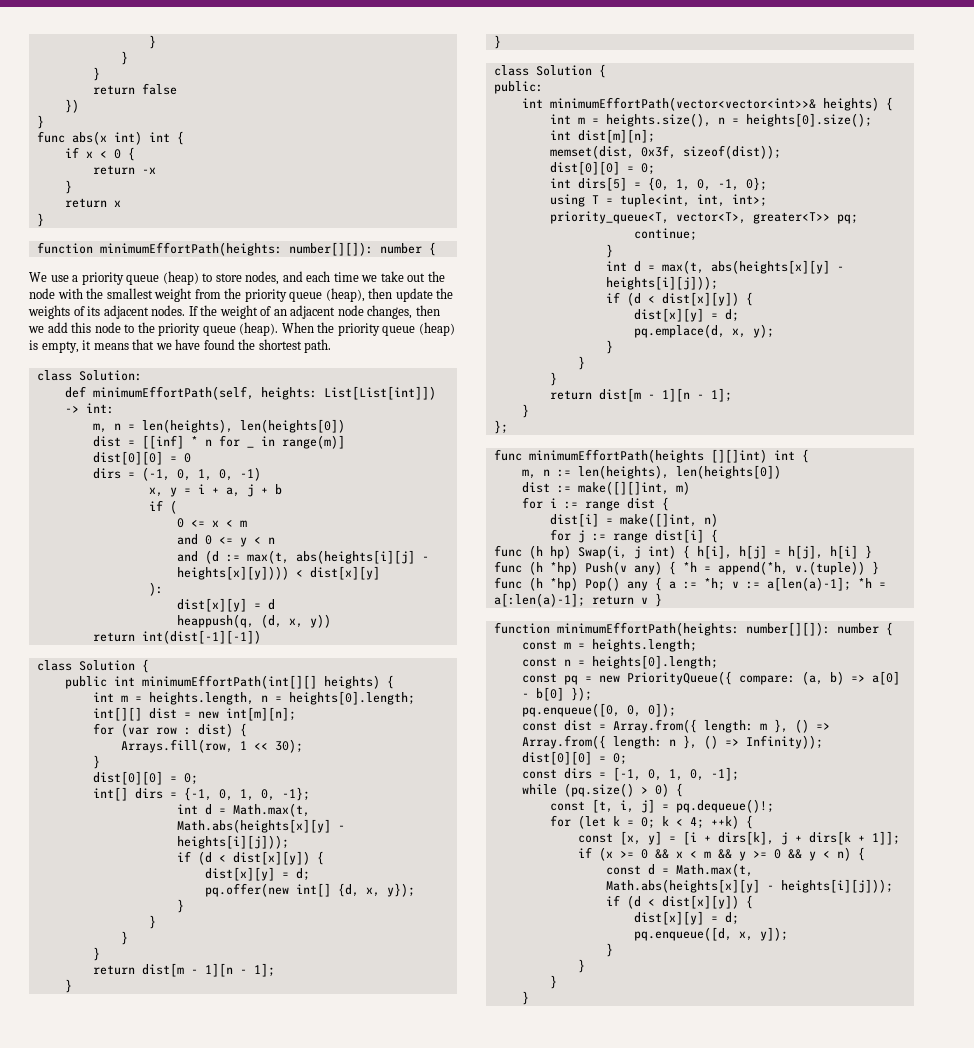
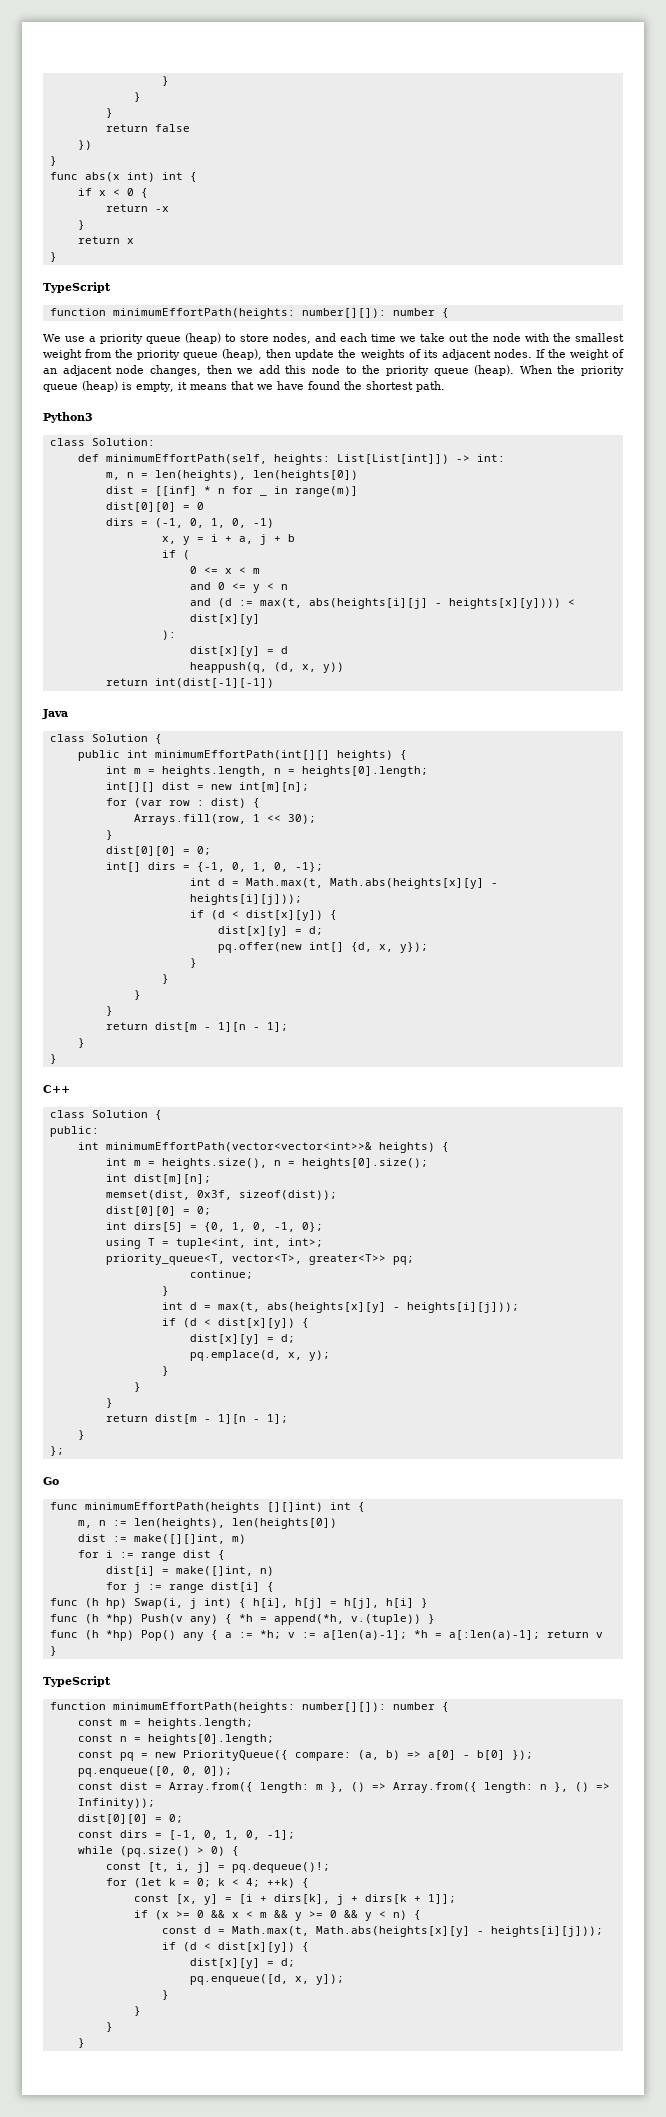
  return x
  }
+ TypeScript
+ Python3
+ Java
+ C++
+ Go
  func (h *hp) Pop() any { a := *h; v := a[len(a)-1]; *h = a[:len(a)-1]; return v }
+ TypeScript

